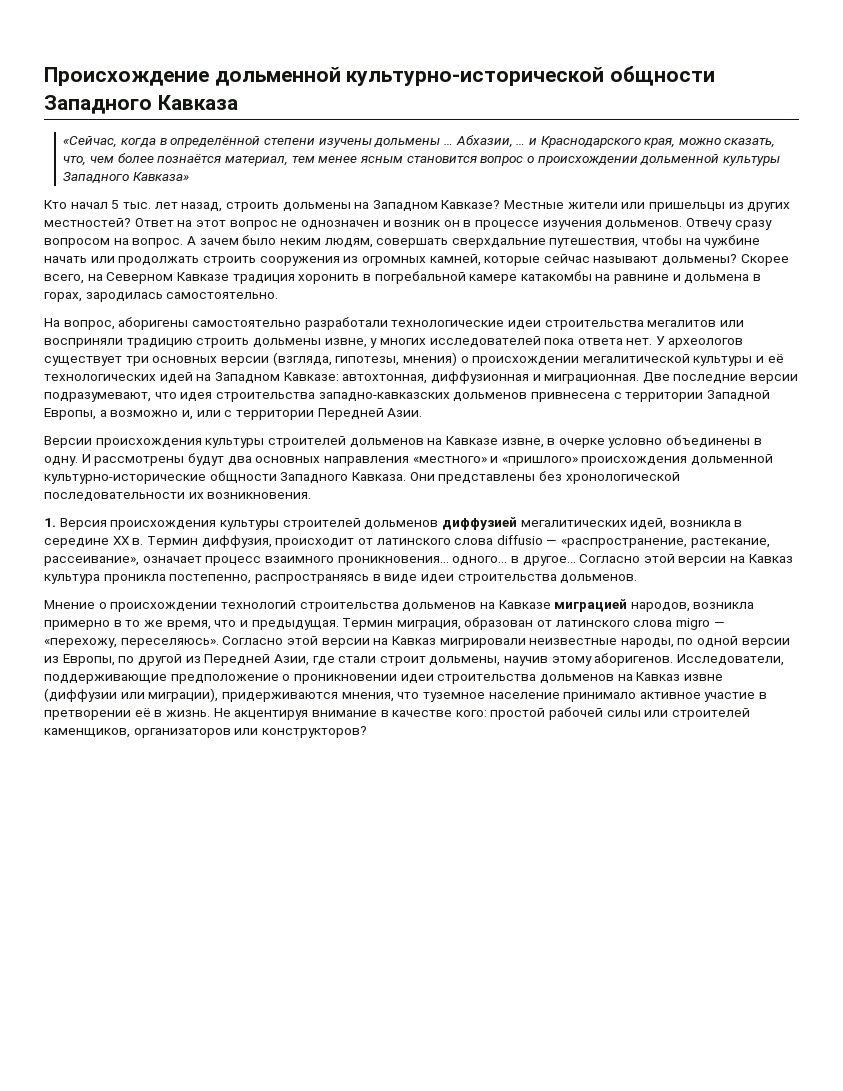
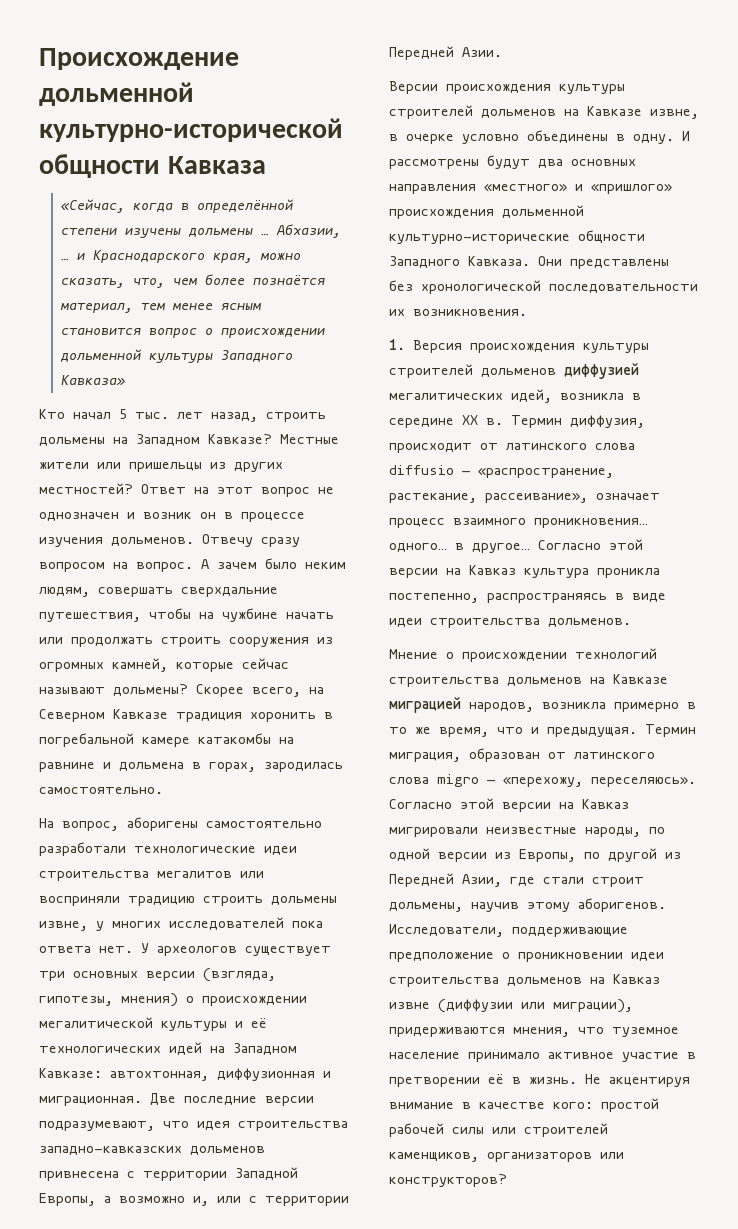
- Происхождение дольменной культурно-исторической общности Западного Кавказа
+ Происхождение дольменной культурно-исторической общности Кавказа

